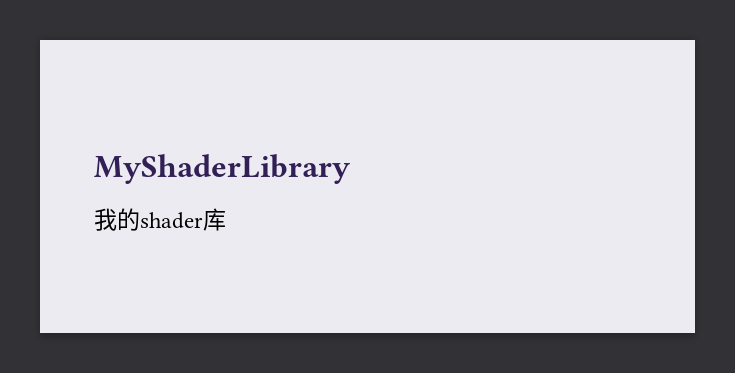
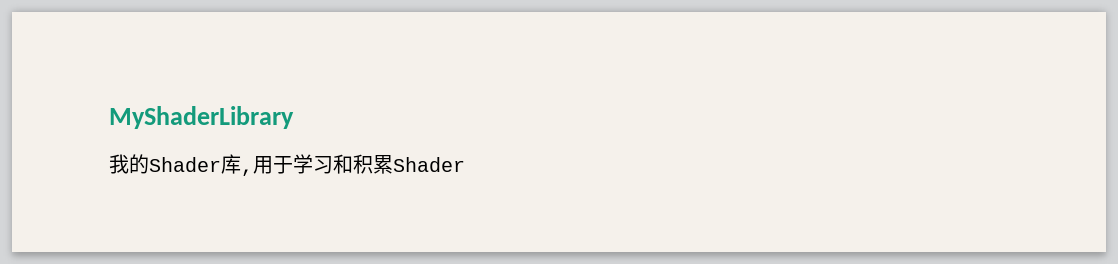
- 我的shader库
+ 我的Shader库,用于学习和积累Shader

